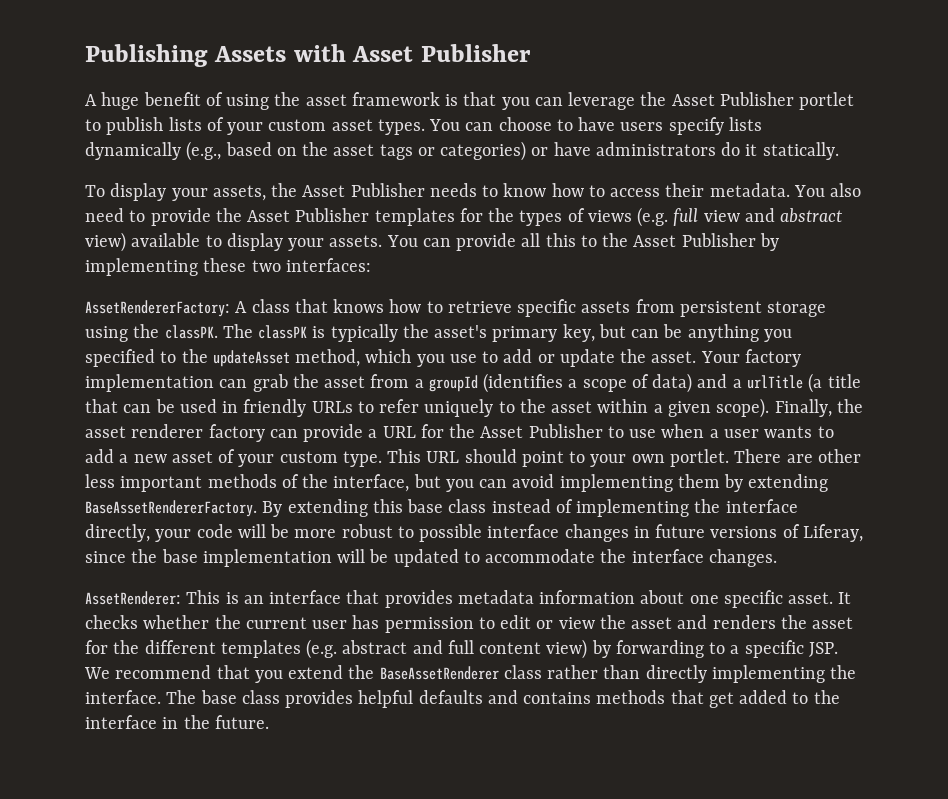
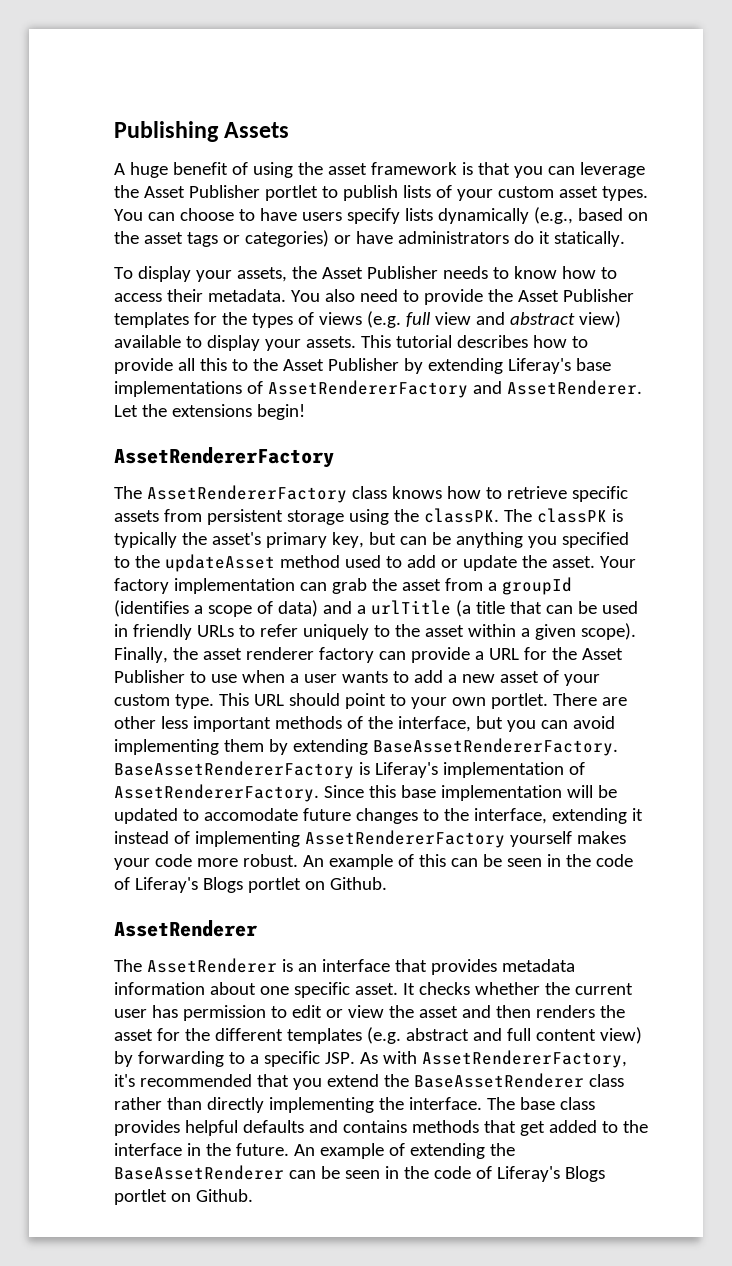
- Publishing Assets with Asset Publisher
+ Publishing Assets
- You can provide all this to the Asset Publisher by implementing these two interfaces:
- AssetRendererFactory: A class that knows how to retrieve specific assets from persistent storage using the classPK.
+ This tutorial describes how to provide all this to the Asset Publisher by extending Liferay's base implementations of AssetRendererFactory and AssetRenderer. Let the extensions begin!
+ AssetRendererFactory
+ The AssetRendererFactory class knows how to retrieve specific assets from persistent storage using the classPK.
- The classPK is typically the asset's primary key, but can be anything you specified to the updateAsset method, which you use to add or update the asset.
+ The classPK is typically the asset's primary key, but can be anything you specified to the updateAsset method used to add or update the asset.
- By extending this base class instead of implementing the interface directly, your code will be more robust to possible interface changes in future versions of Liferay, since the base implementation will be updated to accommodate the interface changes.
- AssetRenderer: This is an interface that provides metadata information about one specific asset.
+ BaseAssetRendererFactory is Liferay's implementation of AssetRendererFactory. Since this base implementation will be updated to accomodate future changes to the interface, extending it instead of implementing AssetRendererFactory yourself makes your code more robust. An example of this can be seen in the code of Liferay's Blogs portlet on Github.
+ AssetRenderer
+ The AssetRenderer is an interface that provides metadata information about one specific asset.
- It checks whether the current user has permission to edit or view the asset and renders the asset for the different templates (e.g. abstract and full content view) by forwarding to a specific JSP. We recommend that you extend the BaseAssetRenderer class rather than directly implementing the interface.
+ It checks whether the current user has permission to edit or view the asset and then renders the asset for the different templates (e.g. abstract and full content view) by forwarding to a specific JSP. As with AssetRendererFactory, it's recommended that you extend the BaseAssetRenderer class rather than directly implementing the interface.
+ An example of extending the BaseAssetRenderer can be seen in the code of Liferay's Blogs portlet on Github.

